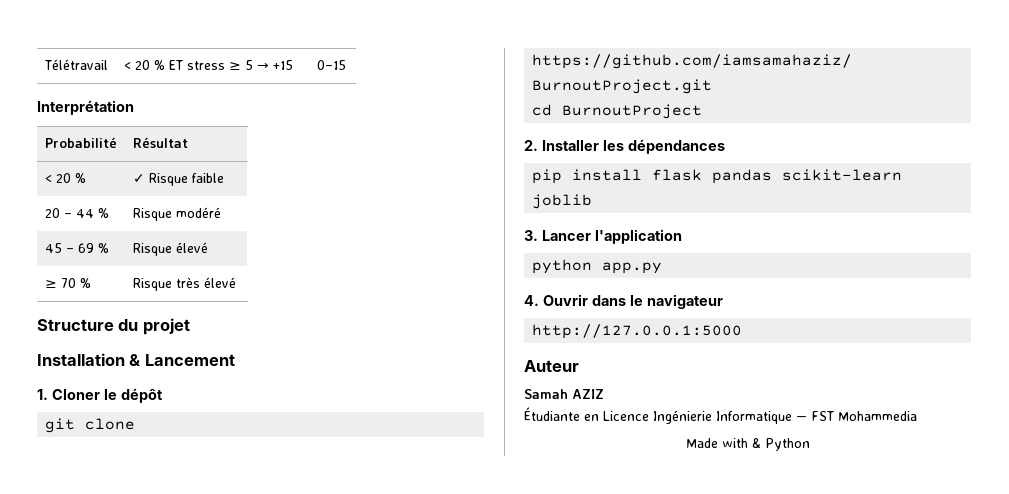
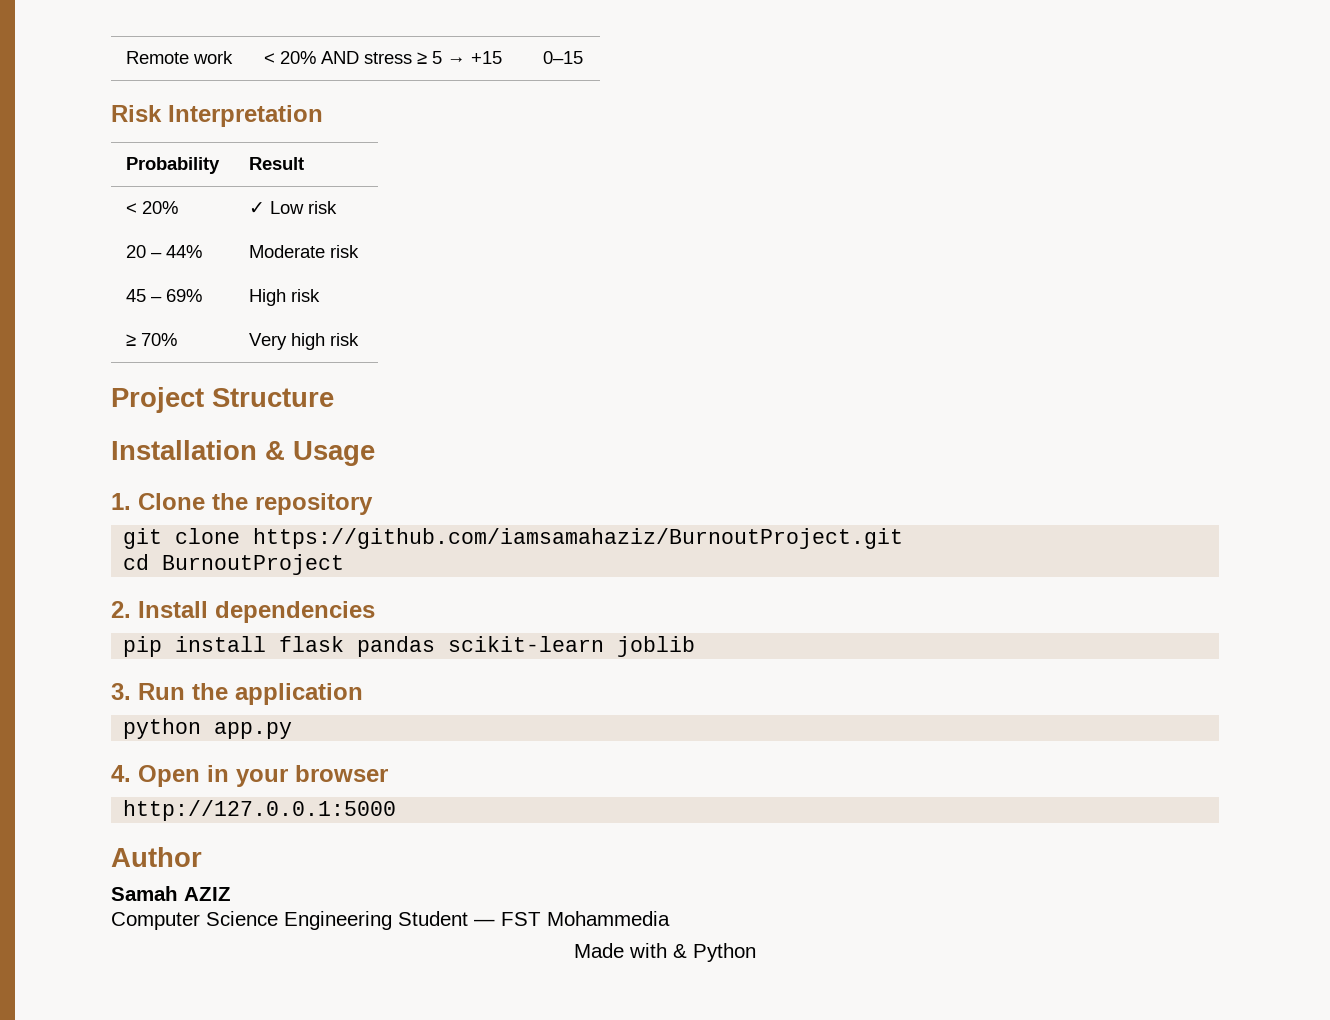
- Télétravail | < 20 % ET stress ≥ 5 → +15 | 0–15
+ Remote work | < 20% AND stress ≥ 5 → +15 | 0–15
- Interprétation
- Probabilité | Résultat
- < 20 % | ✓ Risque faible
+ Risk Interpretation
+ Probability | Result
+ < 20% | ✓ Low risk
- 20 – 44 % | Risque modéré
- 45 – 69 % | Risque élevé
- ≥ 70 % | Risque très élevé
- Structure du projet
+ 20 – 44% | Moderate risk
+ 45 – 69% | High risk
+ ≥ 70% | Very high risk
+ Project Structure
- Installation & Lancement
+ Installation & Usage
- 1. Cloner le dépôt
+ 1. Clone the repository
- 2. Installer les dépendances
+ 2. Install dependencies
- 3. Lancer l'application
+ 3. Run the application
- 4. Ouvrir dans le navigateur
+ 4. Open in your browser
- Auteur
+ Author
- Étudiante en Licence Ingénierie Informatique — FST Mohammedia
+ Computer Science Engineering Student — FST Mohammedia

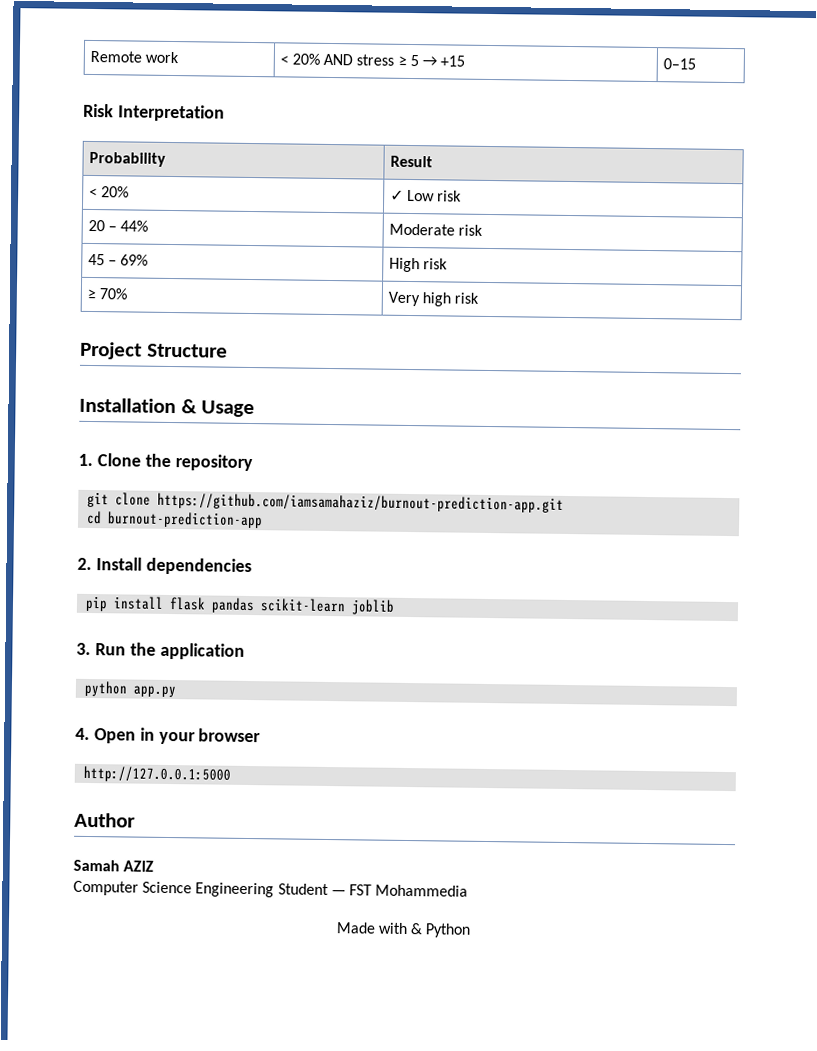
- git clone https://github.com/iamsamahaziz/BurnoutProject.git
+ git clone https://github.com/iamsamahaziz/burnout-prediction-app.git
- cd BurnoutProject
+ cd burnout-prediction-app

